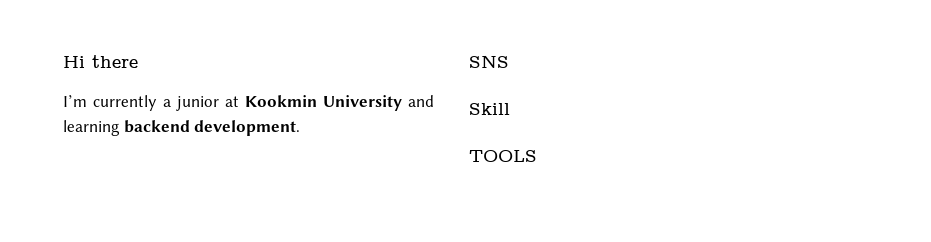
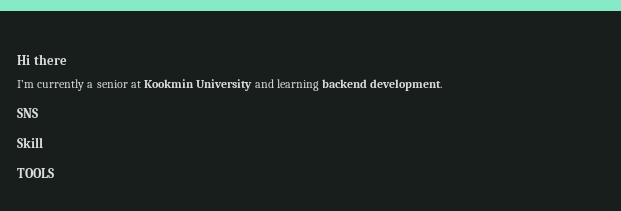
- I’m currently a junior at Kookmin University and learning backend development.
+ I’m currently a senior at Kookmin University and learning backend development.

